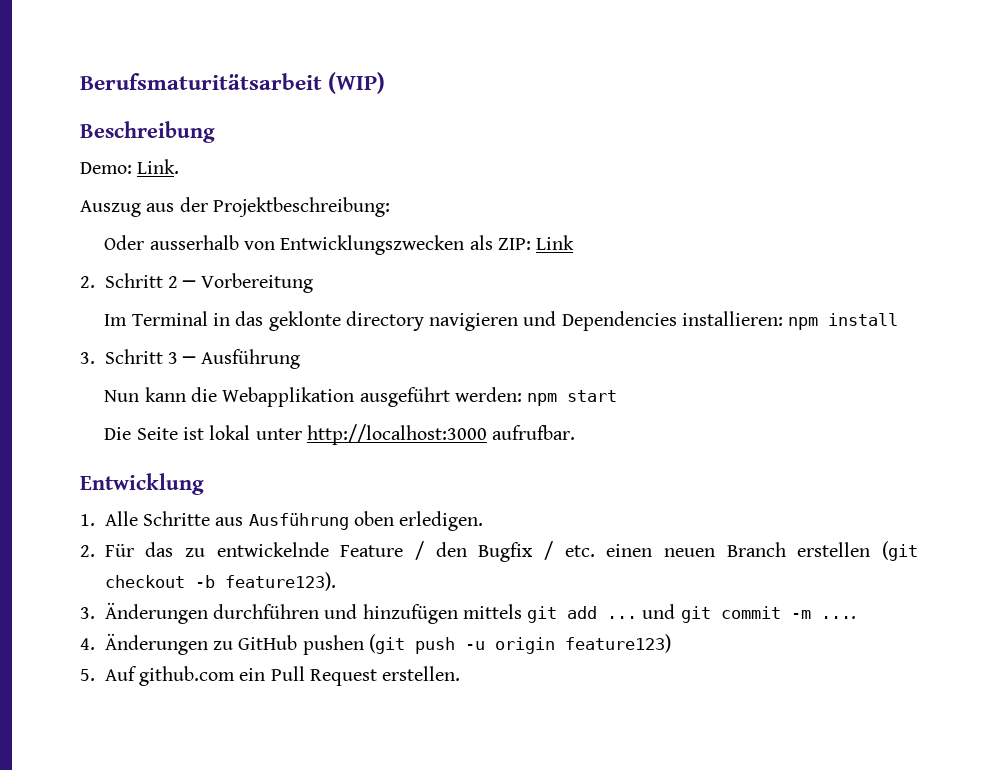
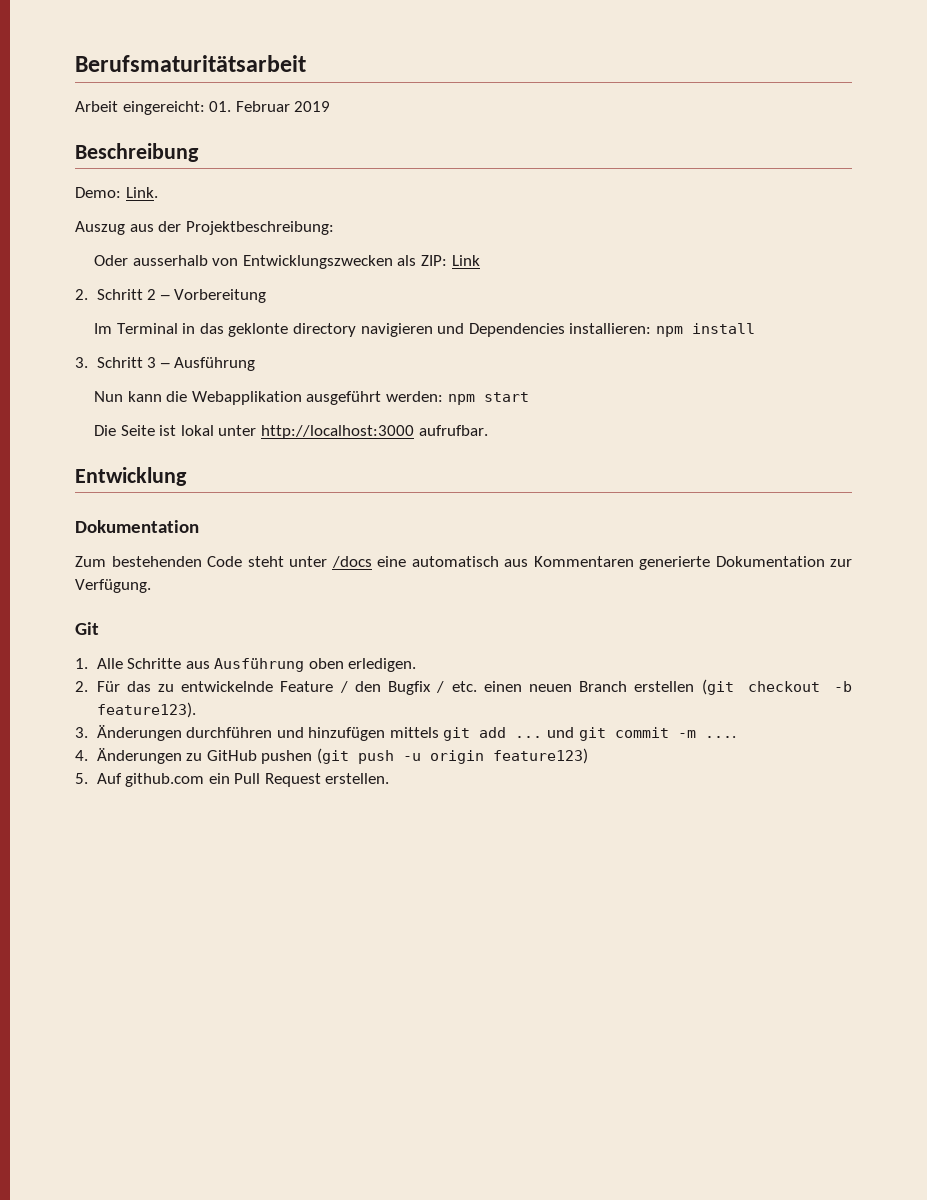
- Berufsmaturitätsarbeit (WIP)
+ Berufsmaturitätsarbeit
+ Arbeit eingereicht: 01. Februar 2019
  Entwicklung
+ Dokumentation
+ Zum bestehenden Code steht unter /docs eine automatisch aus Kommentaren generierte Dokumentation zur Verfügung.
+ Git

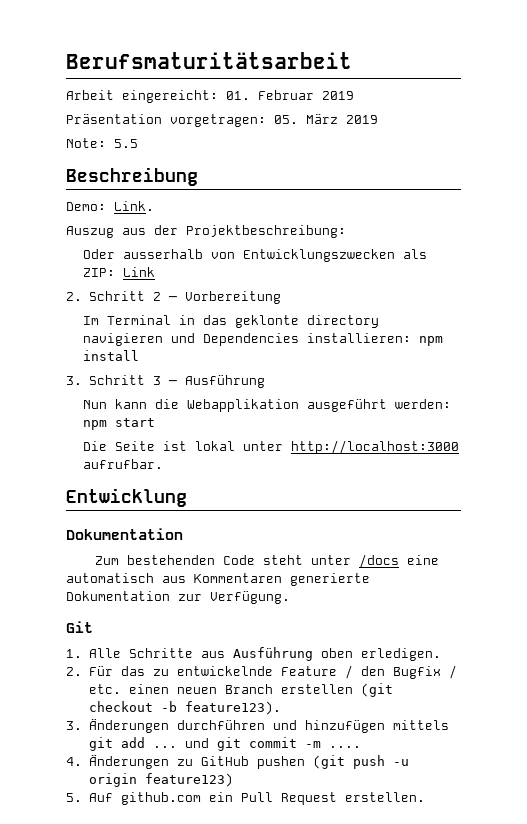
+ Präsentation vorgetragen: 05. März 2019
+ Note: 5.5

